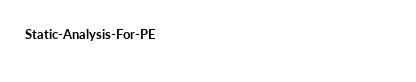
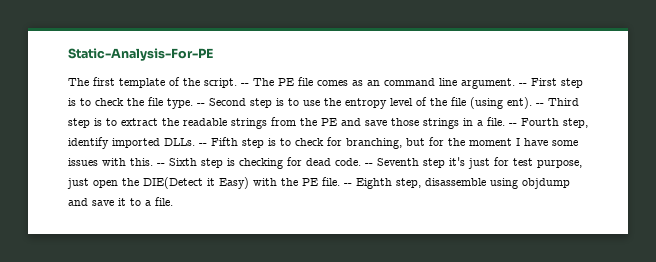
+ The first template of the script. -- The PE file comes as an command line argument. -- First step is to check the file type. -- Second step is to use the entropy level of the file (using ent). -- Third step is to extract the readable strings from the PE and save those strings in a file. -- Fourth step, identify imported DLLs. -- Fifth step is to check for branching, but for the moment I have some issues with this. -- Sixth step is checking for dead code. -- Seventh step it's just for test purpose, just open the DIE(Detect it Easy) with the PE file. -- Eighth step, disassemble using objdump and save it to a file.

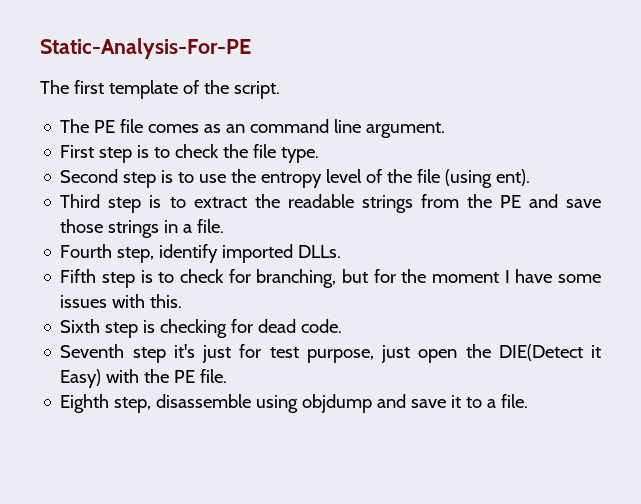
- The first template of the script. -- The PE file comes as an command line argument. -- First step is to check the file type. -- Second step is to use the entropy level of the file (using ent). -- Third step is to extract the readable strings from the PE and save those strings in a file. -- Fourth step, identify imported DLLs. -- Fifth step is to check for branching, but for the moment I have some issues with this. -- Sixth step is checking for dead code. -- Seventh step it's just for test purpose, just open the DIE(Detect it Easy) with the PE file. -- Eighth step, disassemble using objdump and save it to a file.
+ The first template of the script.
+ The PE file comes as an command line argument.
+ First step is to check the file type.
+ Second step is to use the entropy level of the file (using ent).
+ Third step is to extract the readable strings from the PE and save those strings in a file.
+ Fourth step, identify imported DLLs.
+ Fifth step is to check for branching, but for the moment I have some issues with this.
+ Sixth step is checking for dead code.
+ Seventh step it's just for test purpose, just open the DIE(Detect it Easy) with the PE file.
+ Eighth step, disassemble using objdump and save it to a file.

